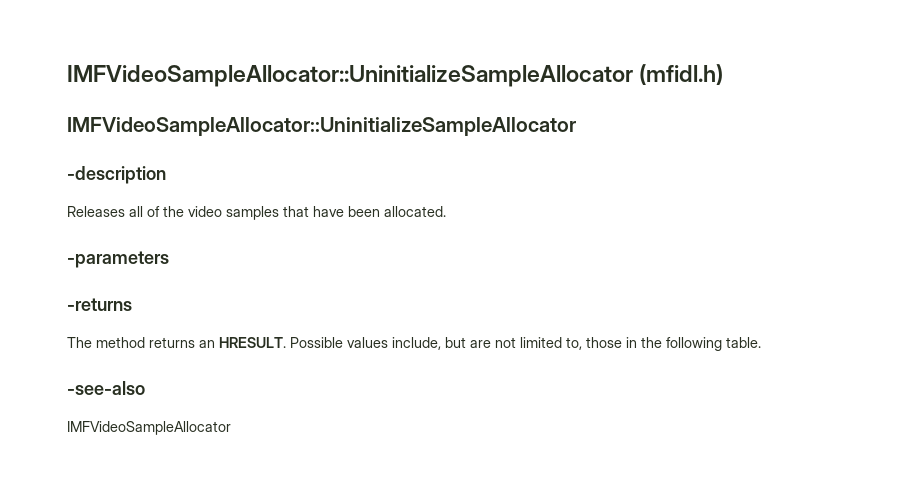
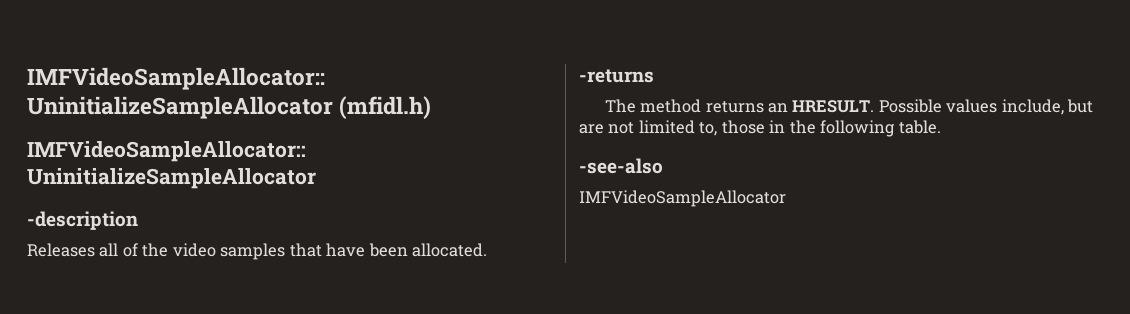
- -parameters

